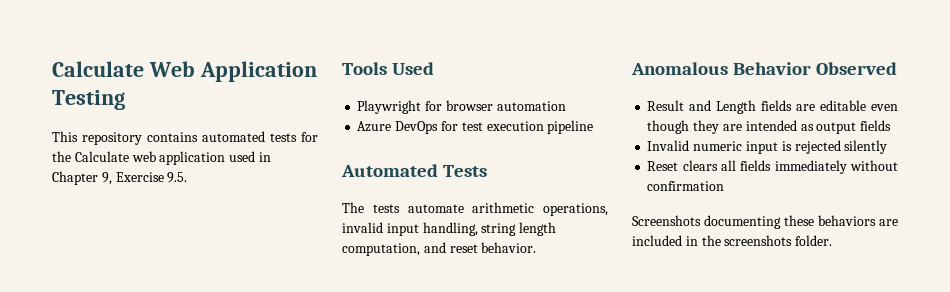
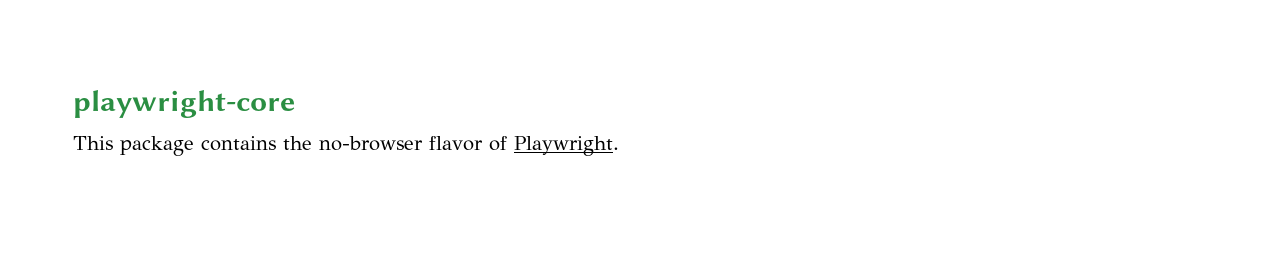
- Calculate Web Application Testing
- This repository contains automated tests for the Calculate web application used in Chapter 9, Exercise 9.5.
- Tools Used
- Playwright for browser automation
- Azure DevOps for test execution pipeline
- Automated Tests
- The tests automate arithmetic operations, invalid input handling, string length computation, and reset behavior.
- Anomalous Behavior Observed
- Result and Length fields are editable even though they are intended as output fields
- Invalid numeric input is rejected silently
- Reset clears all fields immediately without confirmation
- Screenshots documenting these behaviors are included in the screenshots folder.
+ playwright-core
+ This package contains the no-browser flavor of Playwright.

